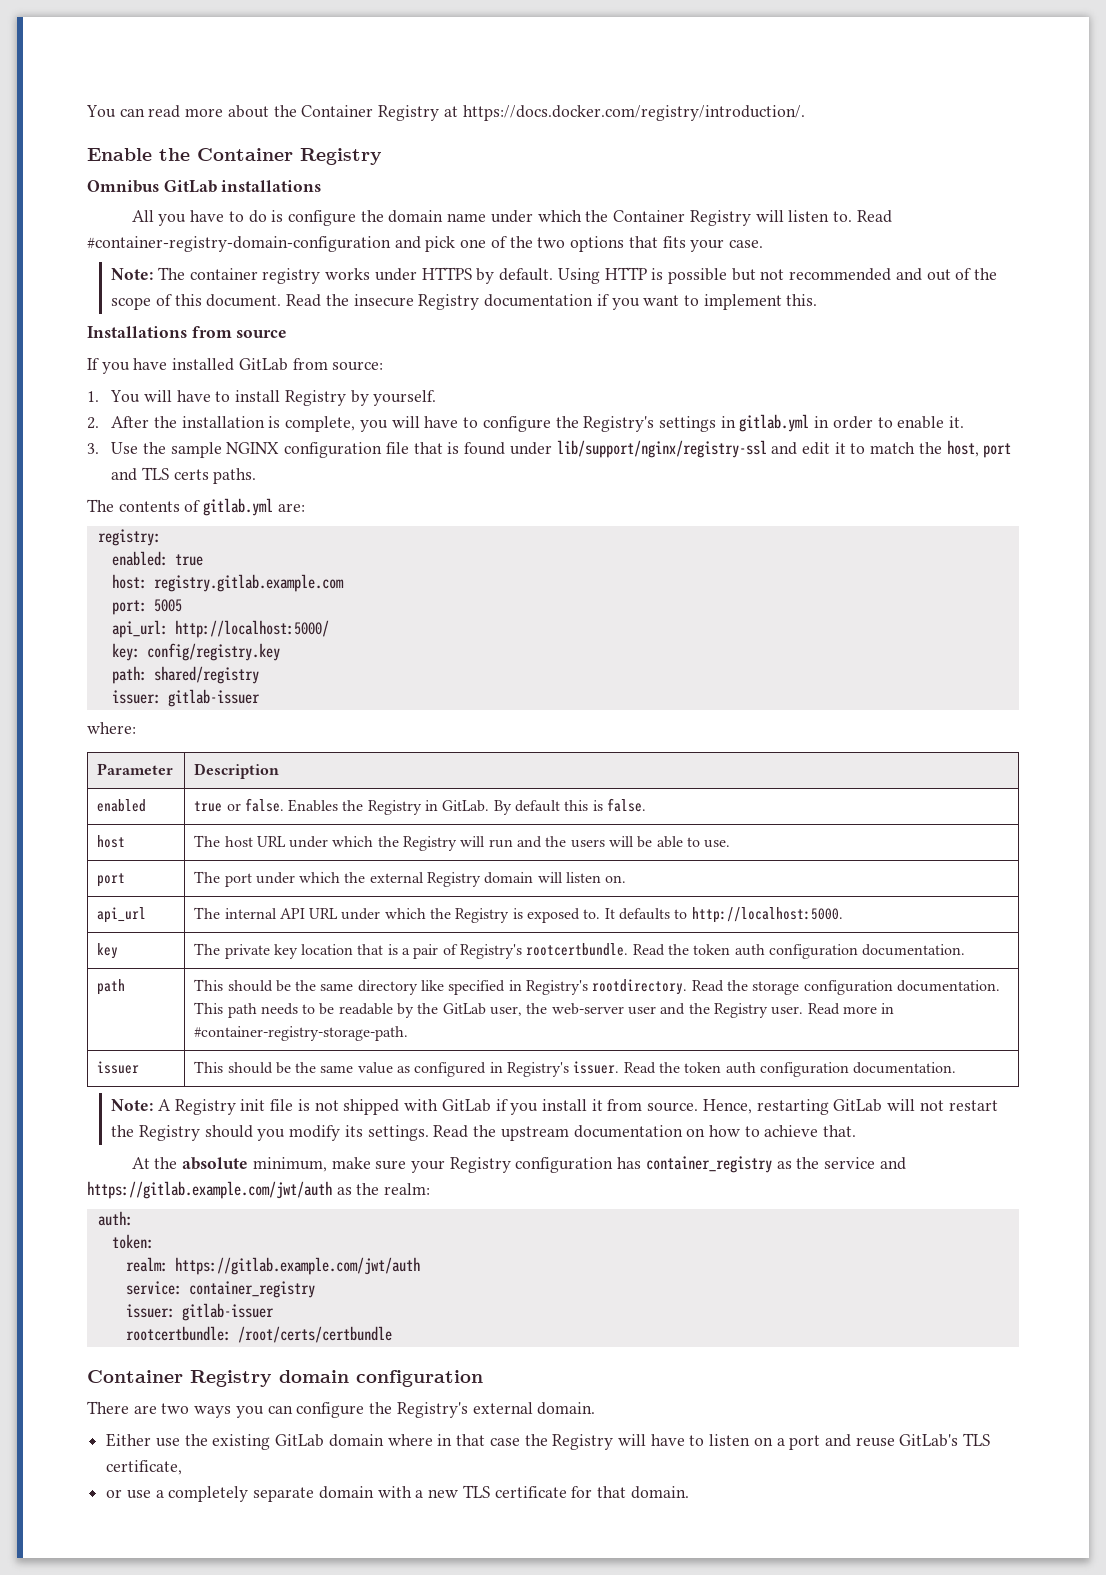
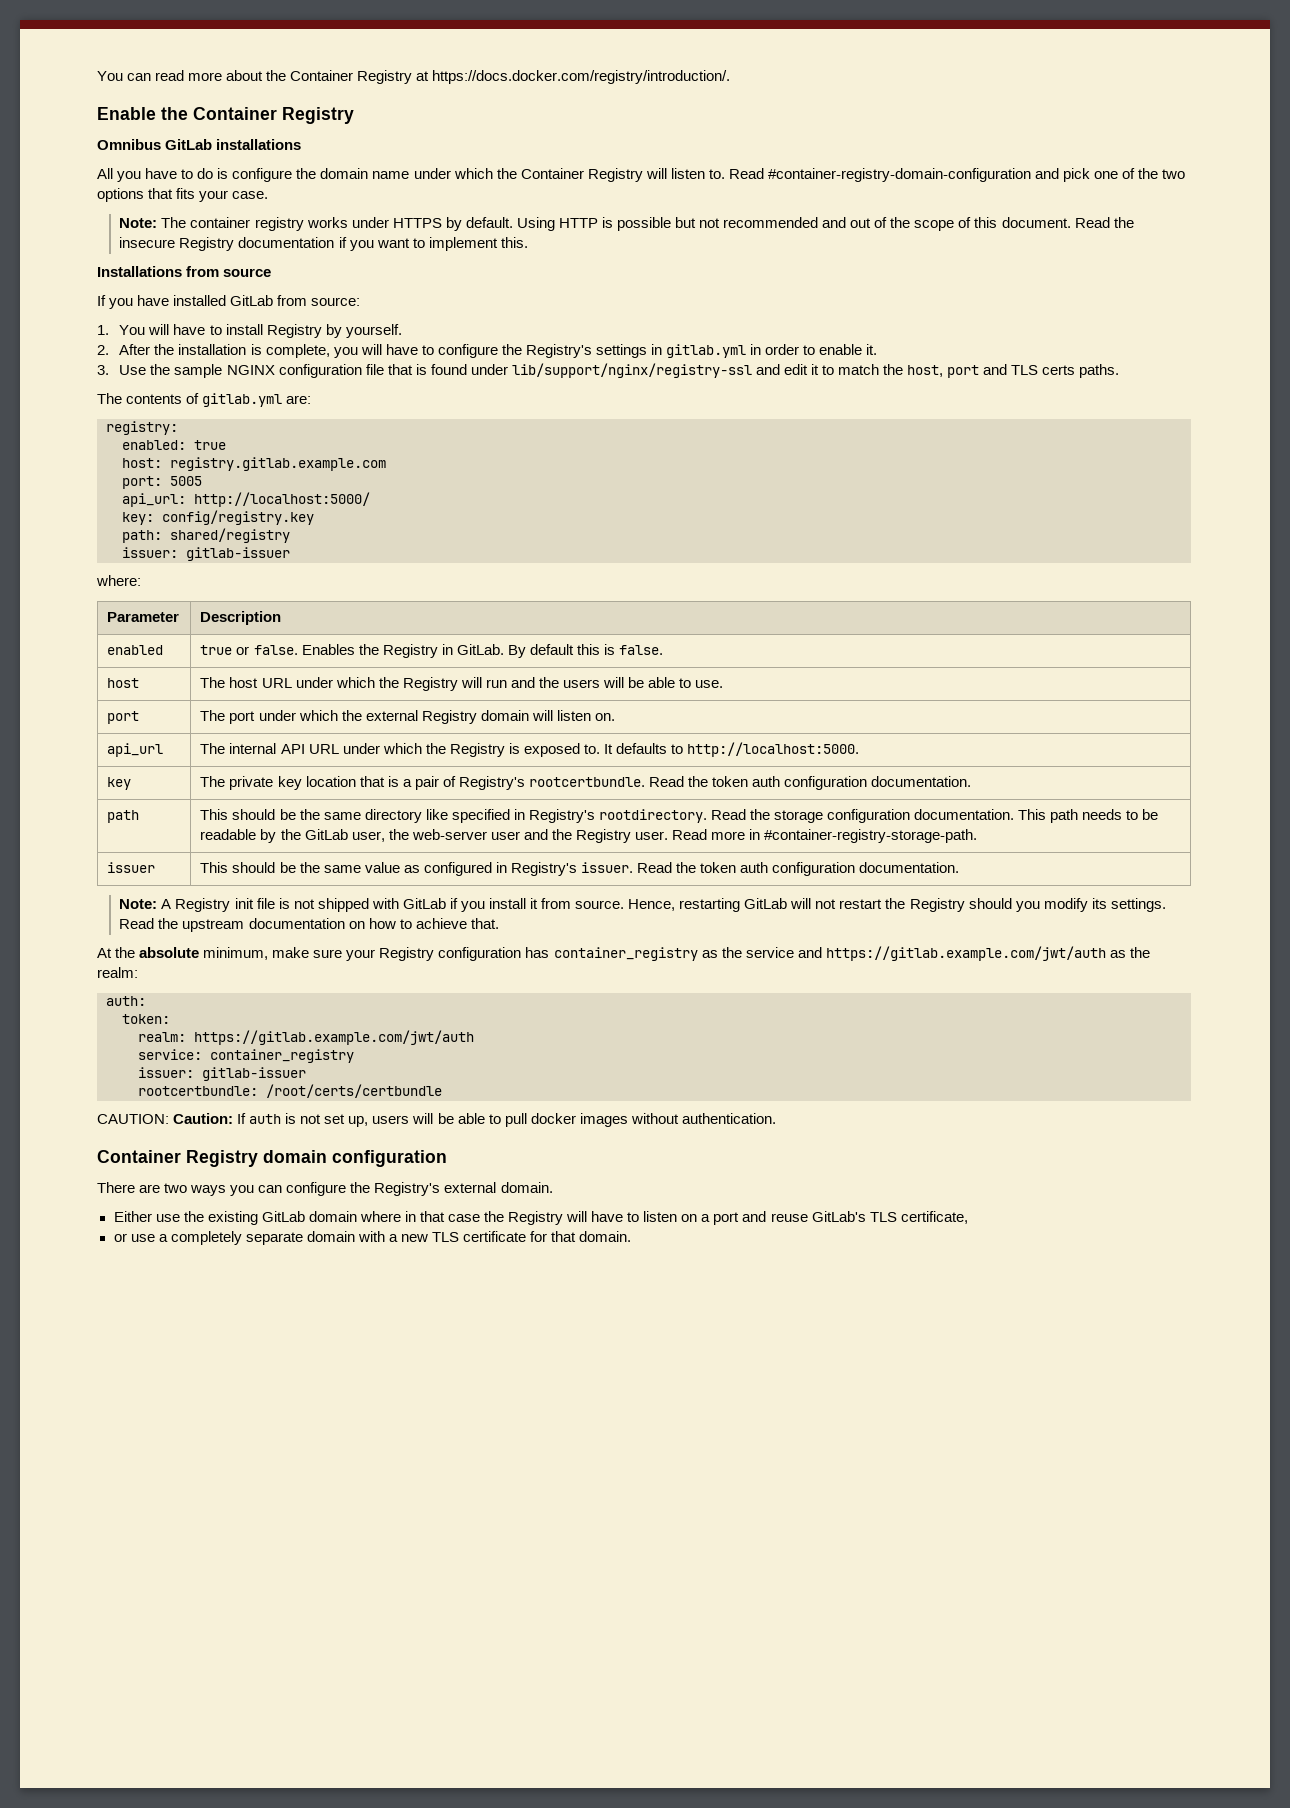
+ CAUTION: Caution: If auth is not set up, users will be able to pull docker images without authentication.

